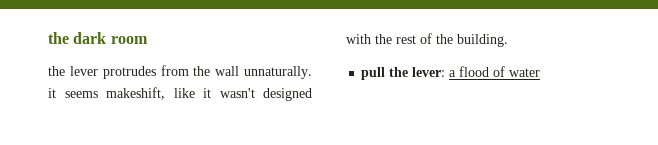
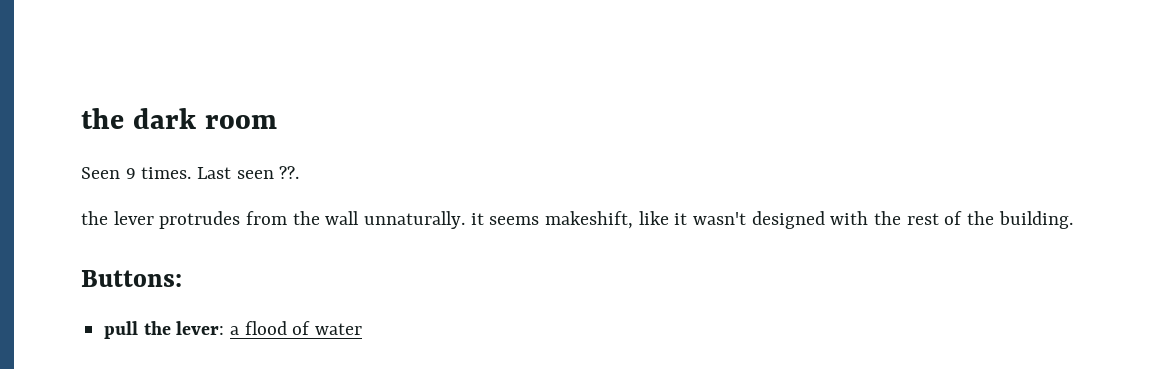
+ Seen 9 times. Last seen ??.
+ Buttons:

